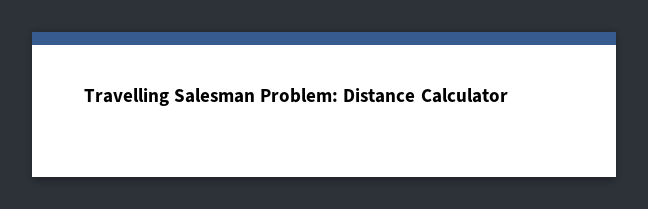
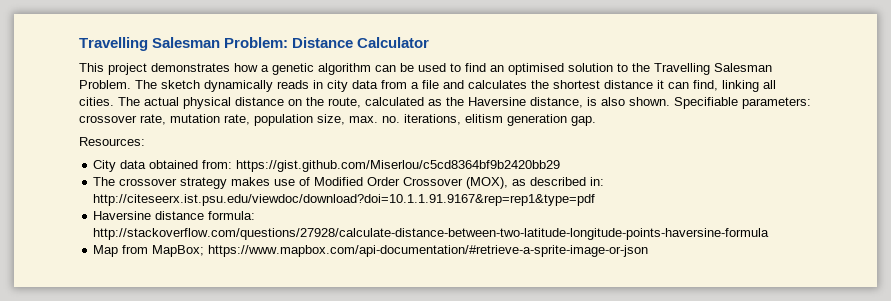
+ This project demonstrates how a genetic algorithm can be used to find an optimised solution to the Travelling Salesman Problem. The sketch dynamically reads in city data from a file and calculates the shortest distance it can find, linking all cities. The actual physical distance on the route, calculated as the Haversine distance, is also shown. Specifiable parameters: crossover rate, mutation rate, population size, max. no. iterations, elitism generation gap.
+ Resources:
+ City data obtained from: https://gist.github.com/Miserlou/c5cd8364bf9b2420bb29
+ The crossover strategy makes use of Modified Order Crossover (MOX), as described in: http://citeseerx.ist.psu.edu/viewdoc/download?doi=10.1.1.91.9167&rep=rep1&type=pdf
+ Haversine distance formula: http://stackoverflow.com/questions/27928/calculate-distance-between-two-latitude-longitude-points-haversine-formula
+ Map from MapBox; https://www.mapbox.com/api-documentation/#retrieve-a-sprite-image-or-json

